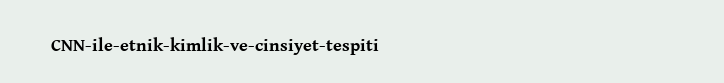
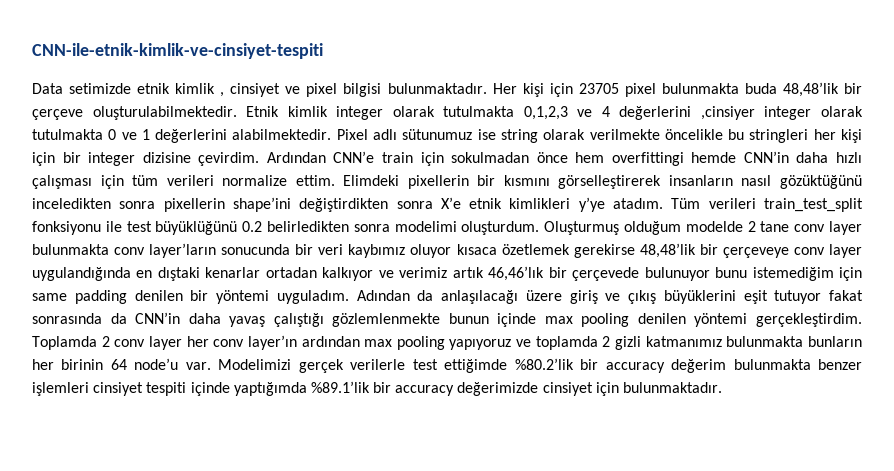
+ Data setimizde etnik kimlik , cinsiyet ve pixel bilgisi bulunmaktadır. Her kişi için 23705 pixel bulunmakta buda 48,48’lik bir çerçeve oluşturulabilmektedir. Etnik kimlik integer olarak tutulmakta 0,1,2,3 ve 4 değerlerini ,cinsiyer integer olarak tutulmakta 0 ve 1 değerlerini alabilmektedir. Pixel adlı sütunumuz ise string olarak verilmekte öncelikle bu stringleri her kişi için bir integer dizisine çevirdim. Ardından CNN’e train için sokulmadan önce hem overfittingi hemde CNN’in daha hızlı çalışması için tüm verileri normalize ettim. Elimdeki pixellerin bir kısmını görselleştirerek insanların nasıl gözüktüğünü inceledikten sonra pixellerin shape’ini değiştirdikten sonra X’e etnik kimlikleri y’ye atadım. Tüm verileri train_test_split fonksiyonu ile test büyüklüğünü 0.2 belirledikten sonra modelimi oluşturdum. Oluşturmuş olduğum modelde 2 tane conv layer bulunmakta conv layer’ların sonucunda bir veri kaybımız oluyor kısaca özetlemek gerekirse 48,48’lik bir çerçeveye conv layer uygulandığında en dıştaki kenarlar ortadan kalkıyor ve verimiz artık 46,46’lık bir çerçevede bulunuyor bunu istemediğim için same padding denilen bir yöntemi uyguladım. Adından da anlaşılacağı üzere giriş ve çıkış büyüklerini eşit tutuyor fakat sonrasında da CNN’in daha yavaş çalıştığı gözlemlenmekte bunun içinde max pooling denilen yöntemi gerçekleştirdim. Toplamda 2 conv layer her conv layer’ın ardından max pooling yapıyoruz ve toplamda 2 gizli katmanımız bulunmakta bunların her birinin 64 node’u var. Modelimizi gerçek verilerle test ettiğimde %80.2’lik bir accuracy değerim bulunmakta benzer işlemleri cinsiyet tespiti içinde yaptığımda %89.1’lik bir accuracy değerimizde cinsiyet için bulunmaktadır.

